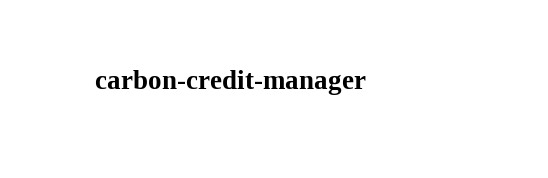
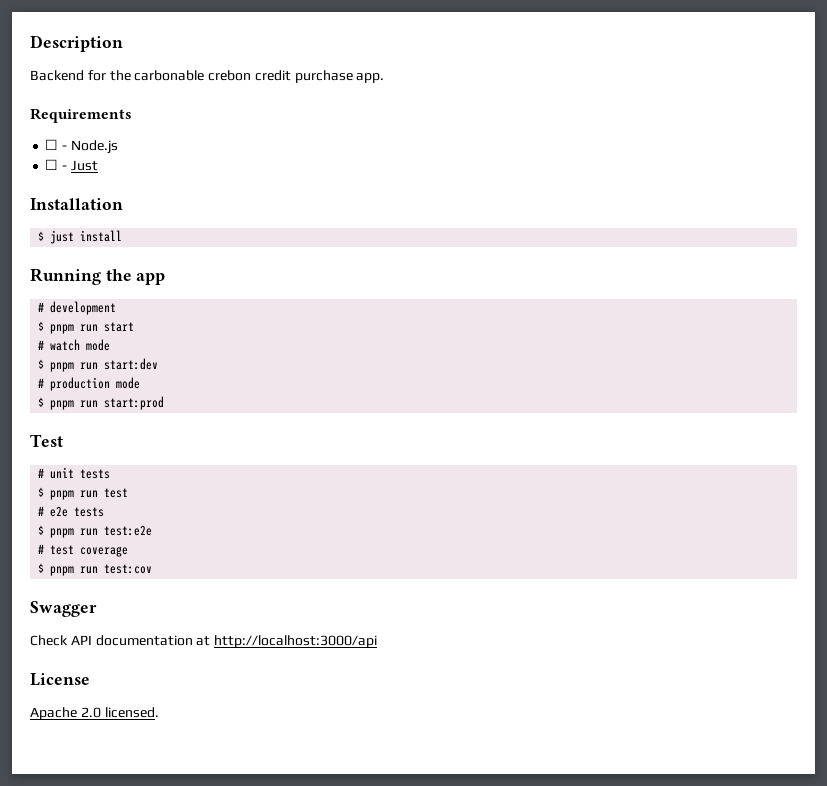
- carbon-credit-manager
+ Description
+ Backend for the carbonable crebon credit purchase app.
+ Requirements
+ ☐ - Node.js
+ ☐ - Just
+ Installation
+ $ just install
+ Running the app
+ # development
+ $ pnpm run start
+ # watch mode
+ $ pnpm run start:dev
+ # production mode
+ $ pnpm run start:prod
+ Test
+ # unit tests
+ $ pnpm run test
+ # e2e tests
+ $ pnpm run test:e2e
+ # test coverage
+ $ pnpm run test:cov
+ Swagger
+ Check API documentation at http://localhost:3000/api
+ License
+ Apache 2.0 licensed.

